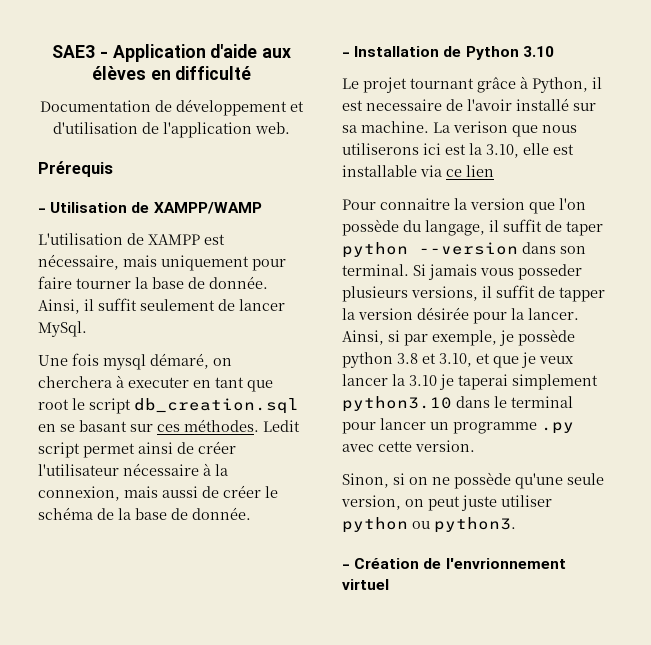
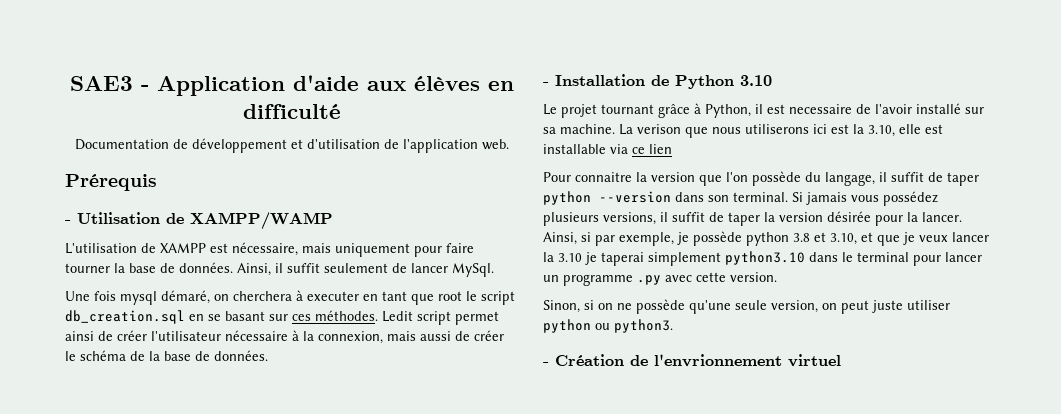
- L'utilisation de XAMPP est nécessaire, mais uniquement pour faire tourner la base de donnée.
+ L'utilisation de XAMPP est nécessaire, mais uniquement pour faire tourner la base de données.
- Ledit script permet ainsi de créer l'utilisateur nécessaire à la connexion, mais aussi de créer le schéma de la base de donnée.
+ Ledit script permet ainsi de créer l'utilisateur nécessaire à la connexion, mais aussi de créer le schéma de la base de données.
- Si jamais vous posseder plusieurs versions, il suffit de tapper la version désirée pour la lancer.
+ Si jamais vous possédez plusieurs versions, il suffit de taper la version désirée pour la lancer.

